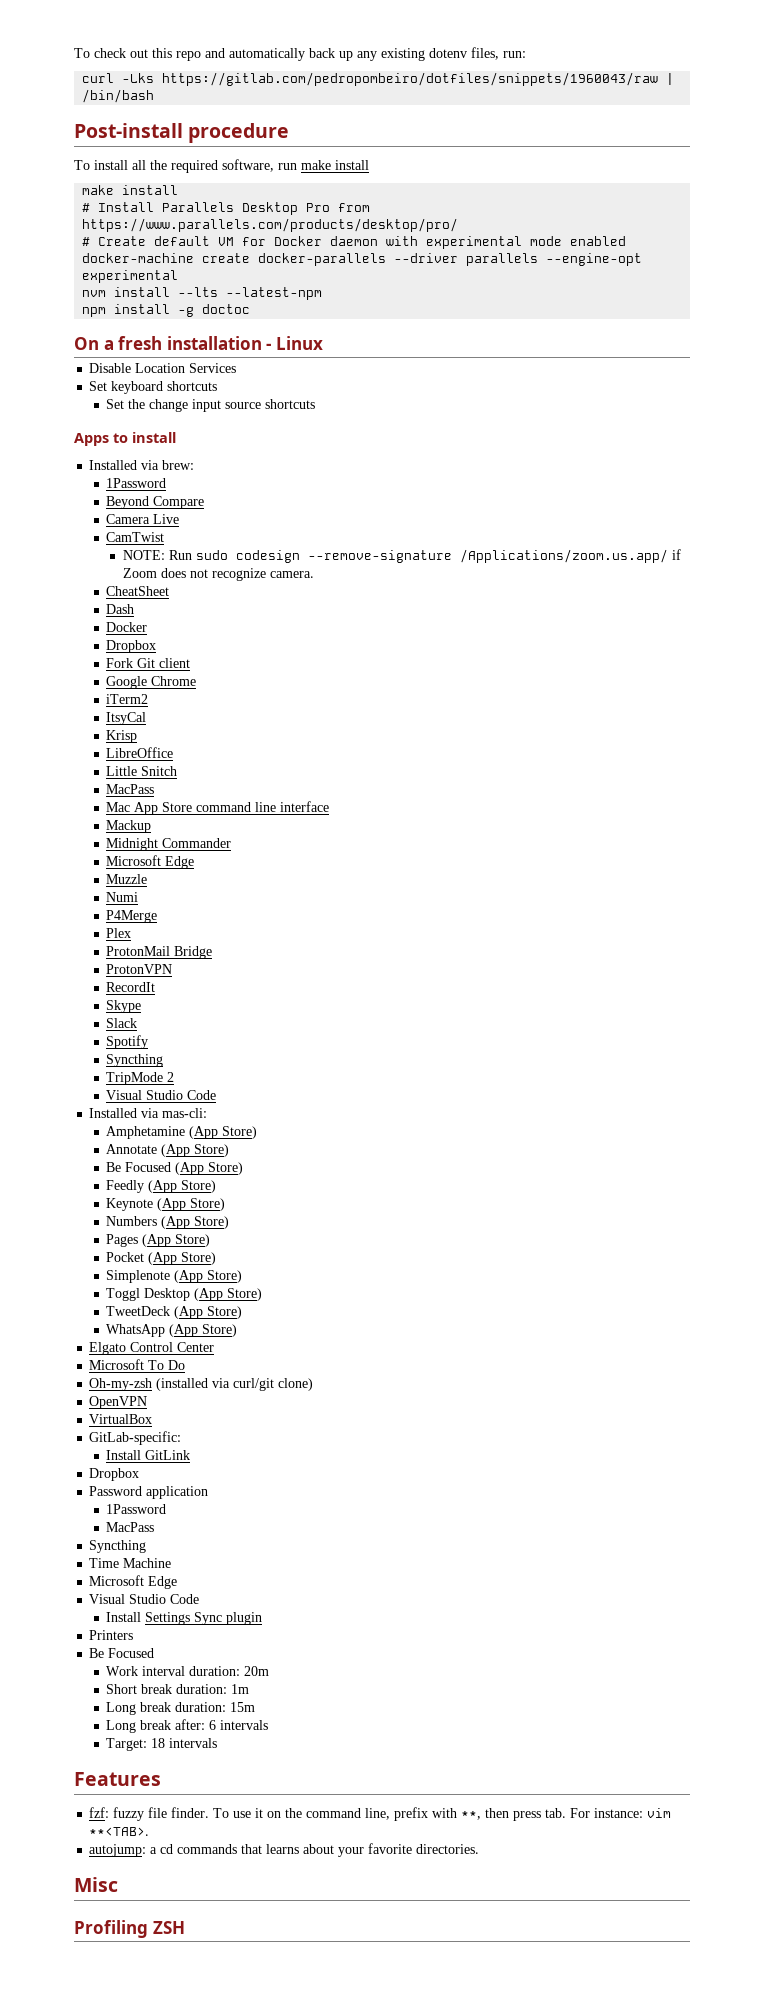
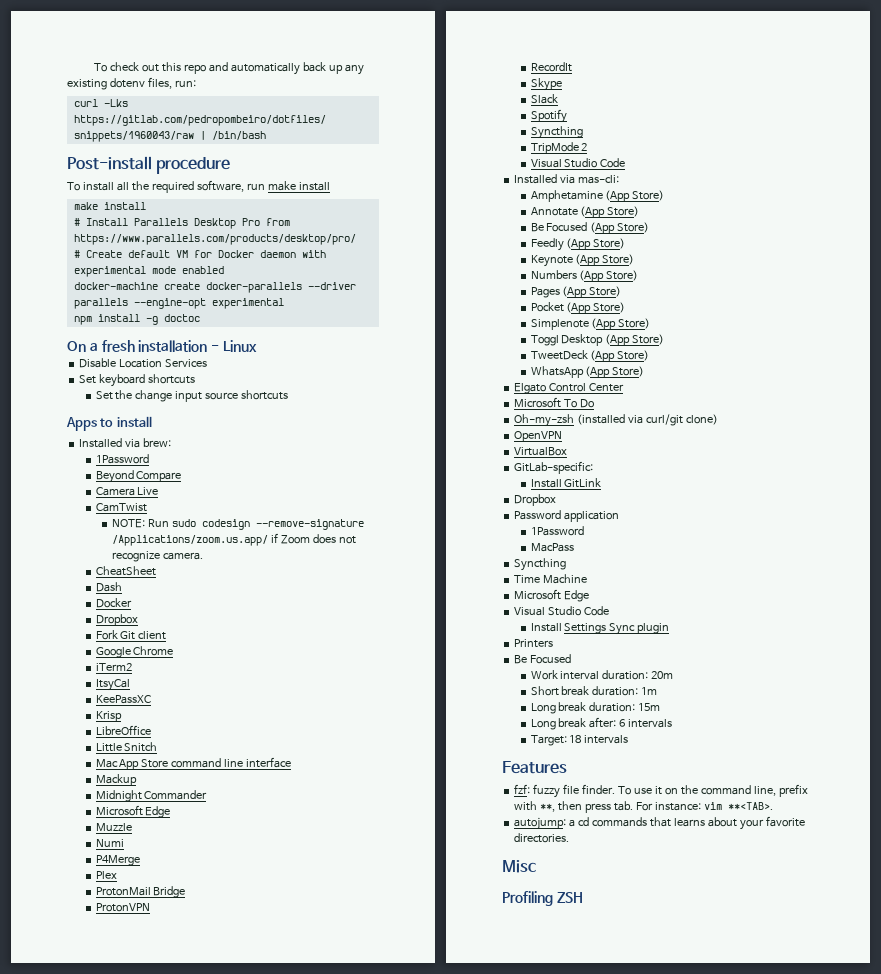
- nvm install --lts --latest-npm
+ KeePassXC
  Little Snitch
- MacPass

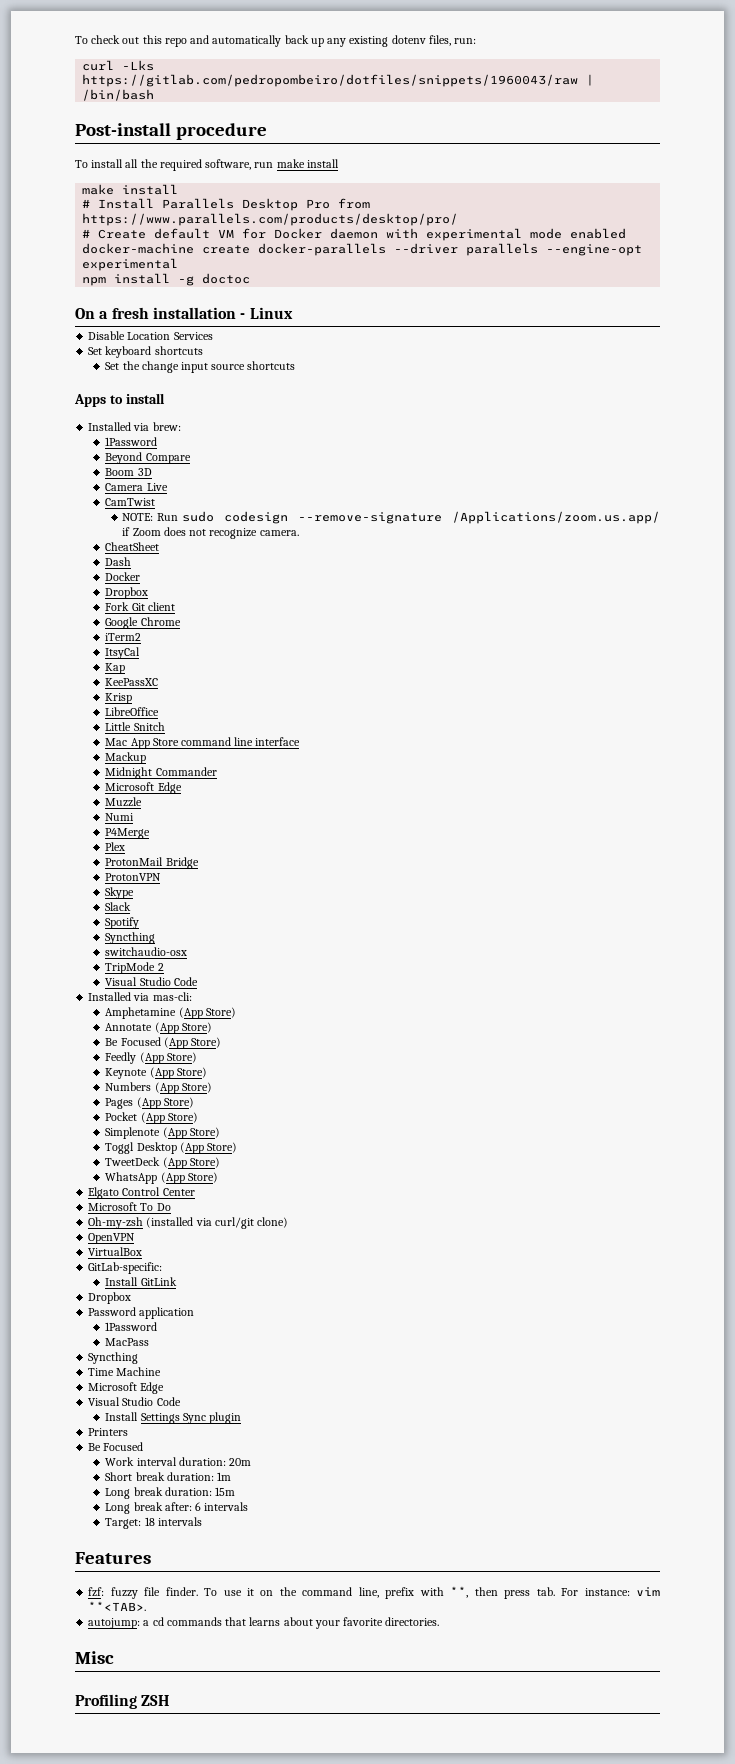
+ Boom 3D
+ Kap
- RecordIt
+ switchaudio-osx

